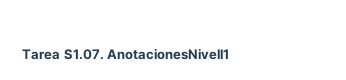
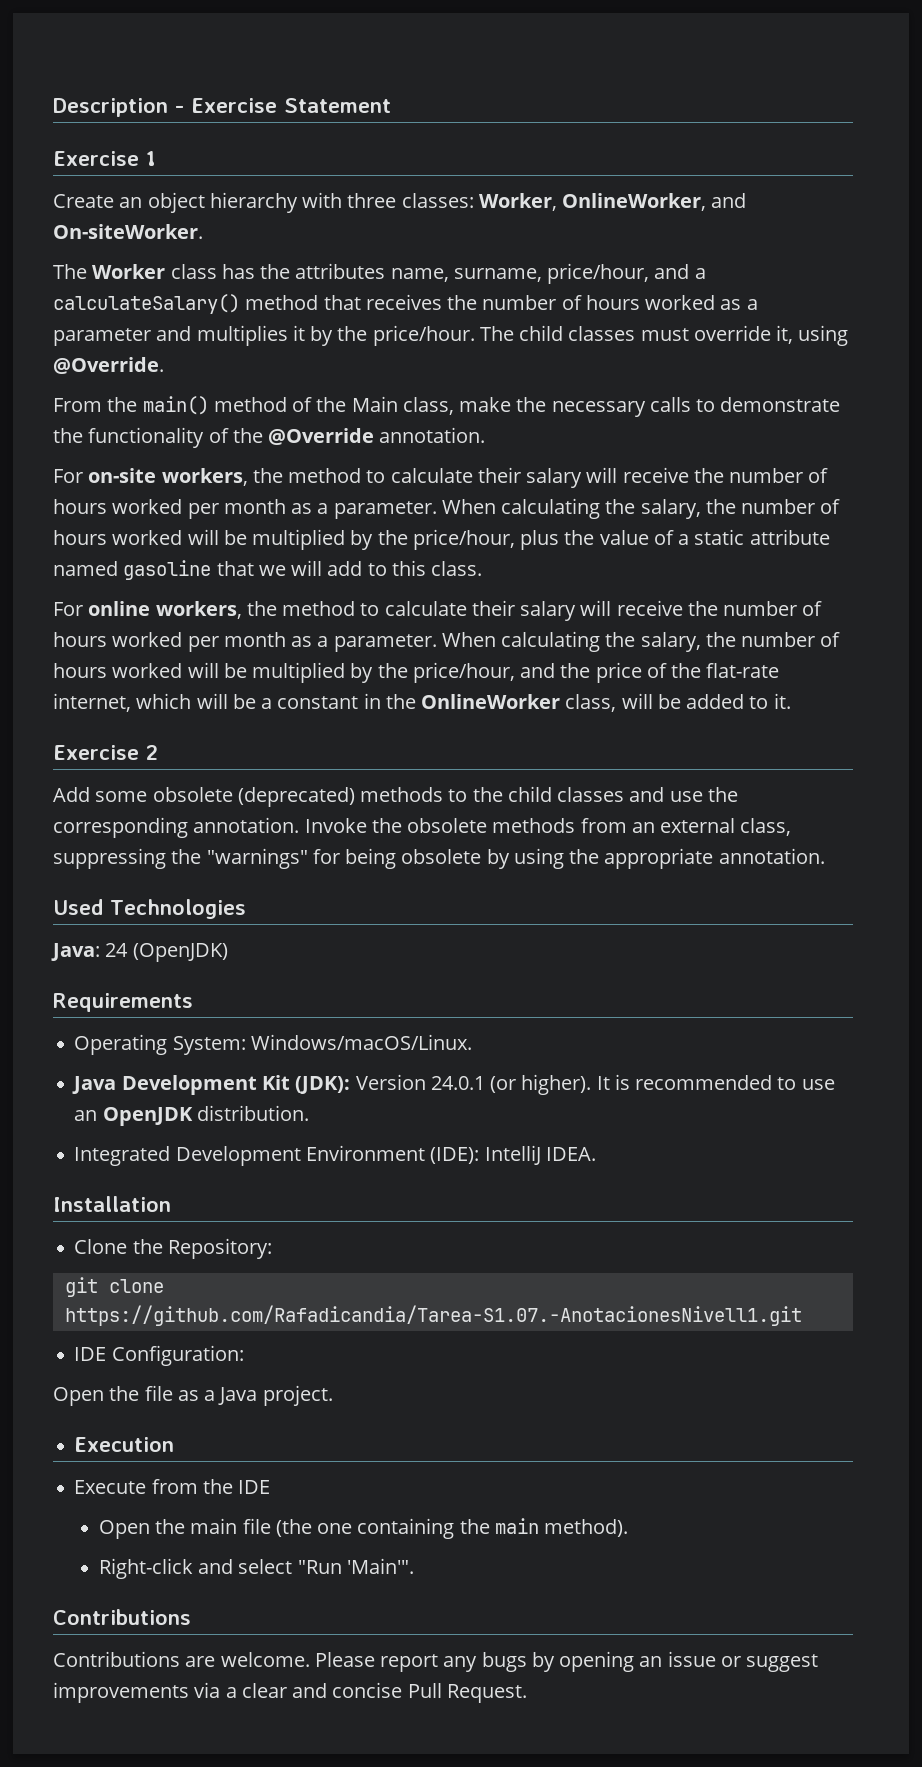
- Tarea S1.07. AnotacionesNivell1
+ Description - Exercise Statement
+ Exercise 1
+ Create an object hierarchy with three classes: Worker, OnlineWorker, and On-siteWorker.
+ The Worker class has the attributes name, surname, price/hour, and a calculateSalary() method that receives the number of hours worked as a parameter and multiplies it by the price/hour. The child classes must override it, using @Override.
+ From the main() method of the Main class, make the necessary calls to demonstrate the functionality of the @Override annotation.
+ For on-site workers, the method to calculate their salary will receive the number of hours worked per month as a parameter. When calculating the salary, the number of hours worked will be multiplied by the price/hour, plus the value of a static attribute named gasoline that we will add to this class.
+ For online workers, the method to calculate their salary will receive the number of hours worked per month as a parameter. When calculating the salary, the number of hours worked will be multiplied by the price/hour, and the price of the flat-rate internet, which will be a constant in the OnlineWorker class, will be added to it.
+ Exercise 2
+ Add some obsolete (deprecated) methods to the child classes and use the corresponding annotation. Invoke the obsolete methods from an external class, suppressing the "warnings" for being obsolete by using the appropriate annotation.
+ Used Technologies
+ Java: 24 (OpenJDK)
+ Requirements
+ Operating System: Windows/macOS/Linux.
+ Java Development Kit (JDK): Version 24.0.1 (or higher). It is recommended to use an OpenJDK distribution.
+ Integrated Development Environment (IDE): IntelliJ IDEA.
+ Installation
+ Clone the Repository:
+ git clone https://github.com/Rafadicandia/Tarea-S1.07.-AnotacionesNivell1.git
+ IDE Configuration:
+ Open the file as a Java project.
+ Execution
+ Execute from the IDE
+ Open the main file (the one containing the main method).
+ Right-click and select "Run 'Main'".
+ Contributions
+ Contributions are welcome. Please report any bugs by opening an issue or suggest improvements via a clear and concise Pull Request.

